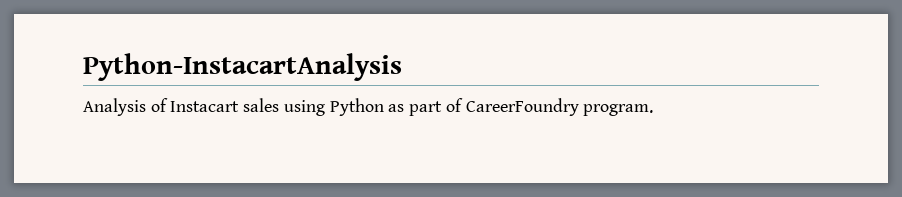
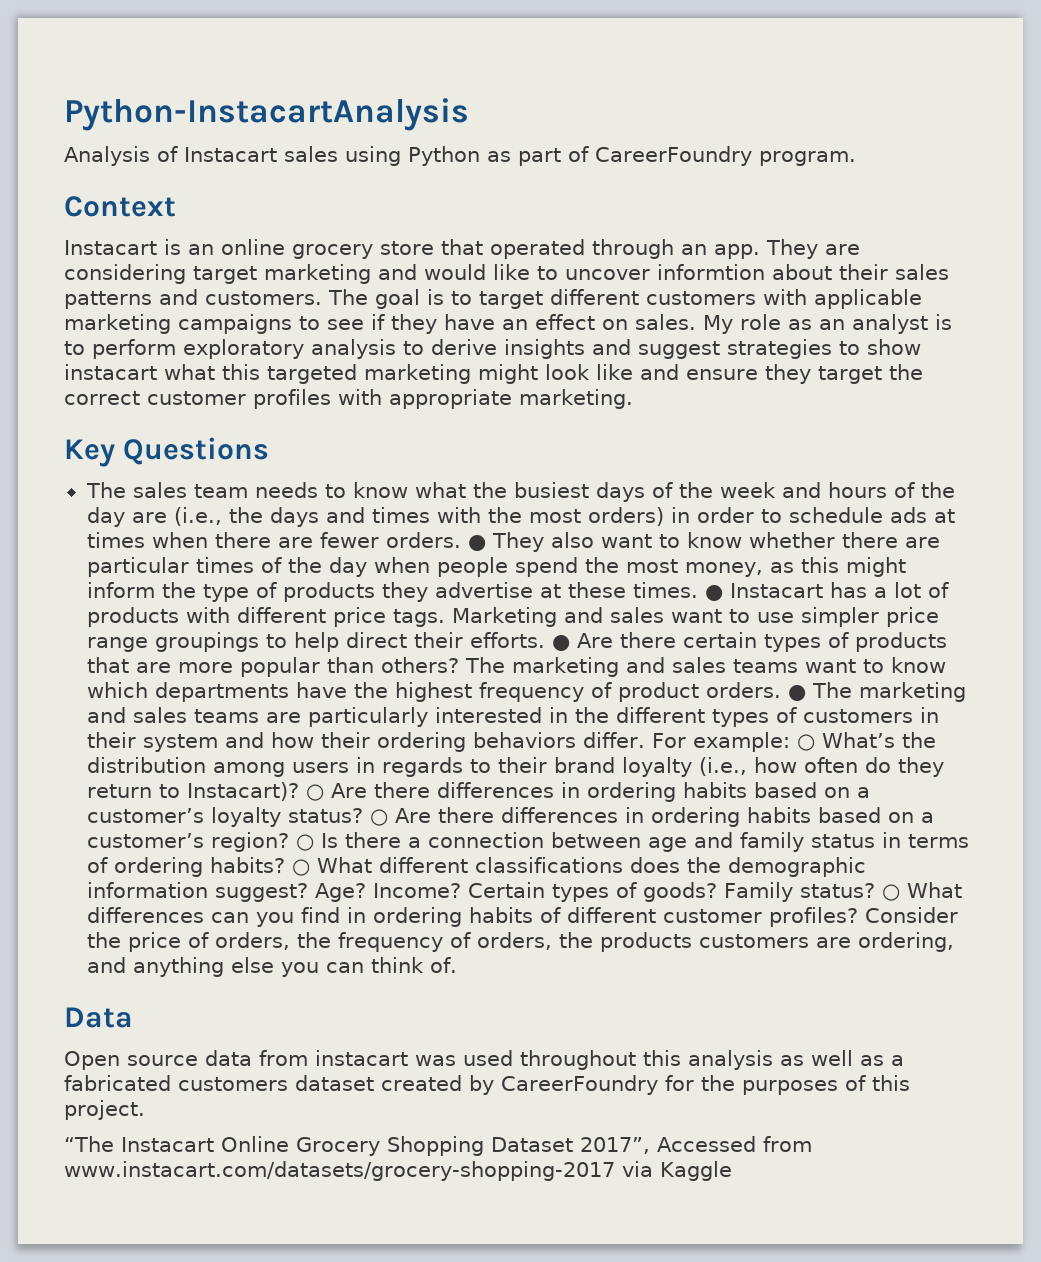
+ Context
+ Instacart is an online grocery store that operated through an app. They are considering target marketing and would like to uncover informtion about their sales patterns and customers. The goal is to target different customers with applicable marketing campaigns to see if they have an effect on sales. My role as an analyst is to perform exploratory analysis to derive insights and suggest strategies to show instacart what this targeted marketing might look like and ensure they target the correct customer profiles with appropriate marketing.
+ Key Questions
+ The sales team needs to know what the busiest days of the week and hours of the day are (i.e., the days and times with the most orders) in order to schedule ads at times when there are fewer orders. ● They also want to know whether there are particular times of the day when people spend the most money, as this might inform the type of products they advertise at these times. ● Instacart has a lot of products with different price tags. Marketing and sales want to use simpler price range groupings to help direct their efforts. ● Are there certain types of products that are more popular than others? The marketing and sales teams want to know which departments have the highest frequency of product orders. ● The marketing and sales teams are particularly interested in the different types of customers in their system and how their ordering behaviors differ. For example: ○ What’s the distribution among users in regards to their brand loyalty (i.e., how often do they return to Instacart)? ○ Are there differences in ordering habits based on a customer’s loyalty status? ○ Are there differences in ordering habits based on a customer’s region? ○ Is there a connection between age and family status in terms of ordering habits? ○ What different classifications does the demographic information suggest? Age? Income? Certain types of goods? Family status? ○ What differences can you find in ordering habits of different customer profiles? Consider the price of orders, the frequency of orders, the products customers are ordering, and anything else you can think of.
+ Data
+ Open source data from instacart was used throughout this analysis as well as a fabricated customers dataset created by CareerFoundry for the purposes of this project.
+ “The Instacart Online Grocery Shopping Dataset 2017”, Accessed from www.instacart.com/datasets/grocery-shopping-2017 via Kaggle

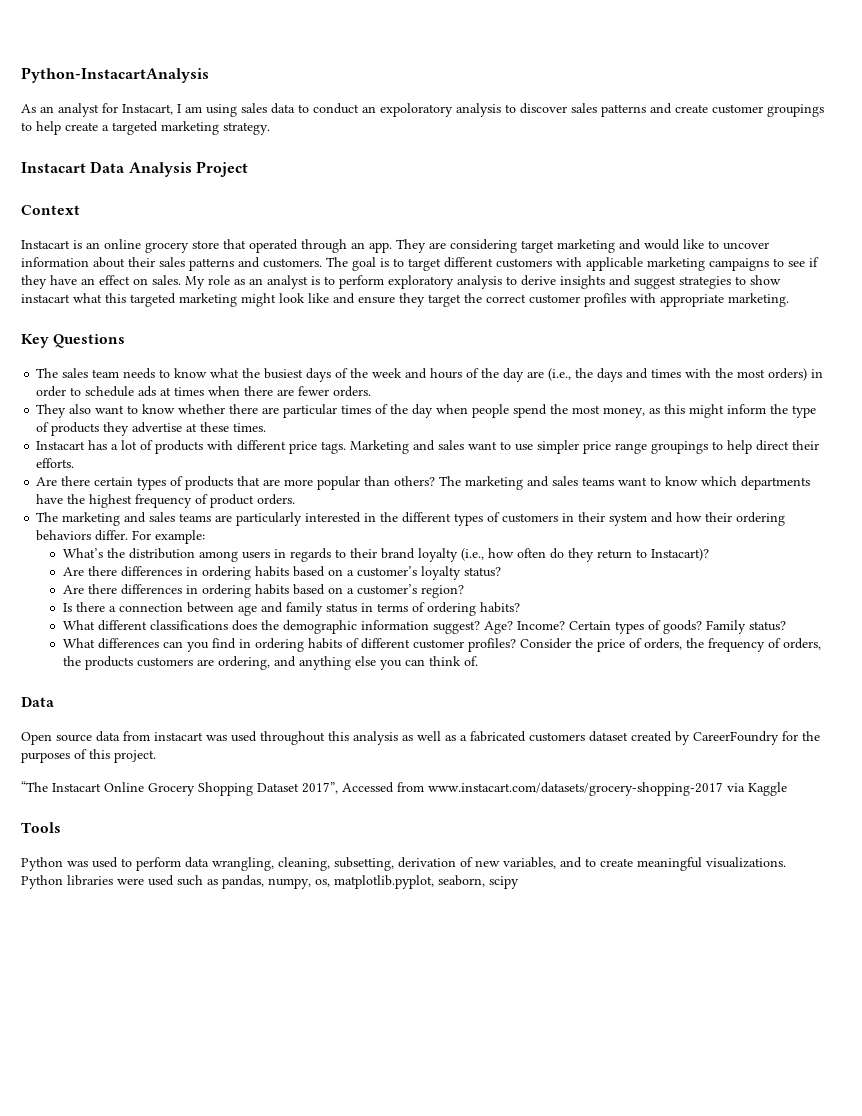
- Analysis of Instacart sales using Python as part of CareerFoundry program.
+ As an analyst for Instacart, I am using sales data to conduct an expoloratory analysis to discover sales patterns and create customer groupings to help create a targeted marketing strategy.
+ Instacart Data Analysis Project
- They are considering target marketing and would like to uncover informtion about their sales patterns and customers.
+ They are considering target marketing and would like to uncover information about their sales patterns and customers.
- The sales team needs to know what the busiest days of the week and hours of the day are (i.e., the days and times with the most orders) in order to schedule ads at times when there are fewer orders. ● They also want to know whether there are particular times of the day when people spend the most money, as this might inform the type of products they advertise at these times. ● Instacart has a lot of products with different price tags.
+ The sales team needs to know what the busiest days of the week and hours of the day are (i.e., the days and times with the most orders) in order to schedule ads at times when there are fewer orders.
+ They also want to know whether there are particular times of the day when people spend the most money, as this might inform the type of products they advertise at these times.
+ Instacart has a lot of products with different price tags.
- Marketing and sales want to use simpler price range groupings to help direct their efforts. ● Are there certain types of products that are more popular than others?
+ Marketing and sales want to use simpler price range groupings to help direct their efforts.
+ Are there certain types of products that are more popular than others?
- The marketing and sales teams want to know which departments have the highest frequency of product orders. ● The marketing and sales teams are particularly interested in the different types of customers in their system and how their ordering behaviors differ.
+ The marketing and sales teams want to know which departments have the highest frequency of product orders.
+ The marketing and sales teams are particularly interested in the different types of customers in their system and how their ordering behaviors differ.
- For example: ○ What’s the distribution among users in regards to their brand loyalty (i.e., how often do they return to Instacart)? ○ Are there differences in ordering habits based on a customer’s loyalty status? ○ Are there differences in ordering habits based on a customer’s region? ○ Is there a connection between age and family status in terms of ordering habits? ○ What different classifications does the demographic information suggest?
+ For example:
+ What’s the distribution among users in regards to their brand loyalty (i.e., how often do they return to Instacart)?
+ Are there differences in ordering habits based on a customer’s loyalty status?
+ Are there differences in ordering habits based on a customer’s region?
+ Is there a connection between age and family status in terms of ordering habits?
+ What different classifications does the demographic information suggest?
- Family status? ○ What differences can you find in ordering habits of different customer profiles?
+ Family status?
+ What differences can you find in ordering habits of different customer profiles?
+ Tools
+ Python was used to perform data wrangling, cleaning, subsetting, derivation of new variables, and to create meaningful visualizations. Python libraries were used such as pandas, numpy, os, matplotlib.pyplot, seaborn, scipy

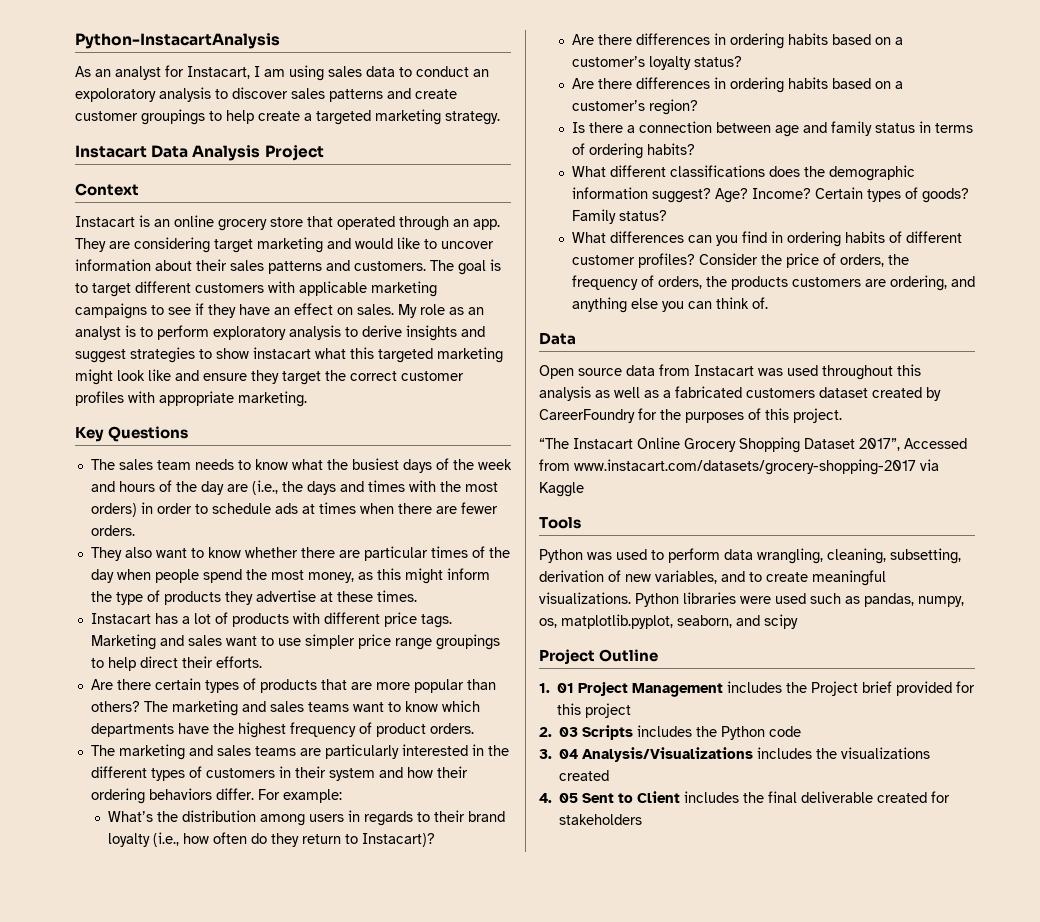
- Open source data from instacart was used throughout this analysis as well as a fabricated customers dataset created by CareerFoundry for the purposes of this project.
+ Open source data from Instacart was used throughout this analysis as well as a fabricated customers dataset created by CareerFoundry for the purposes of this project.
- Python libraries were used such as pandas, numpy, os, matplotlib.pyplot, seaborn, scipy
+ Python libraries were used such as pandas, numpy, os, matplotlib.pyplot, seaborn, and scipy
+ Project Outline
+ 1. 01 Project Management includes the Project brief provided for this project
+ 2. 03 Scripts includes the Python code
+ 3. 04 Analysis/Visualizations includes the visualizations created
+ 4. 05 Sent to Client includes the final deliverable created for stakeholders

